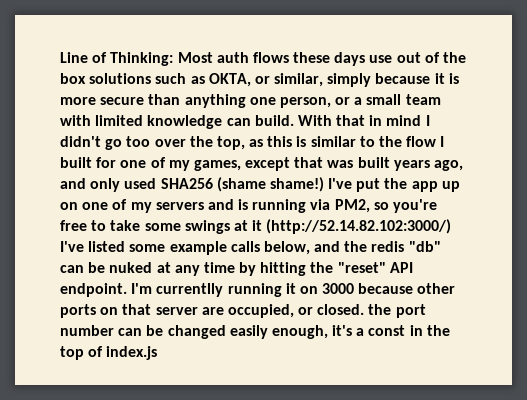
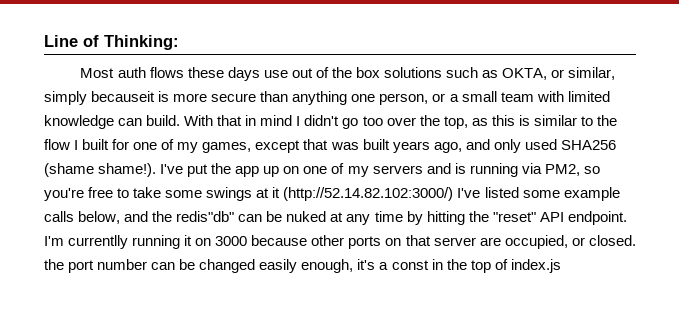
- Line of Thinking: Most auth flows these days use out of the box solutions such as OKTA, or similar, simply because it is more secure than anything one person, or a small team with limited knowledge can build.
+ Line of Thinking:
+ Most auth flows these days use out of the box solutions such as OKTA, or similar, simply becauseit is more secure than anything one person, or a small team with limited knowledge can build.
- With that in mind I didn't go too over the top, as this is similar to the flow I built for one of my games, except that was built years ago, and only used SHA256 (shame shame!)
+ With that in mind I didn't go too over the top, as this is similar to the flow I built for one of my games, except that was built years ago, and only used SHA256 (shame shame!).
- I've put the app up on one of my servers and is running via PM2, so you're free to take some swings at it (http://52.14.82.102:3000/) I've listed some example calls below, and the redis "db" can be nuked at any time by hitting the "reset" API endpoint.
+ I've put the app up on one of my servers and is running via PM2, so you're free to take some swings at it (http://52.14.82.102:3000/) I've listed some example calls below, and the redis"db" can be nuked at any time by hitting the "reset" API endpoint.

